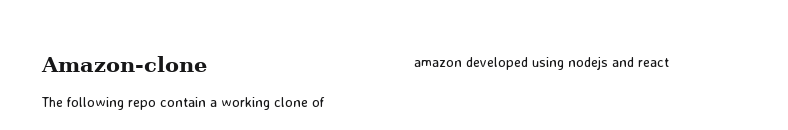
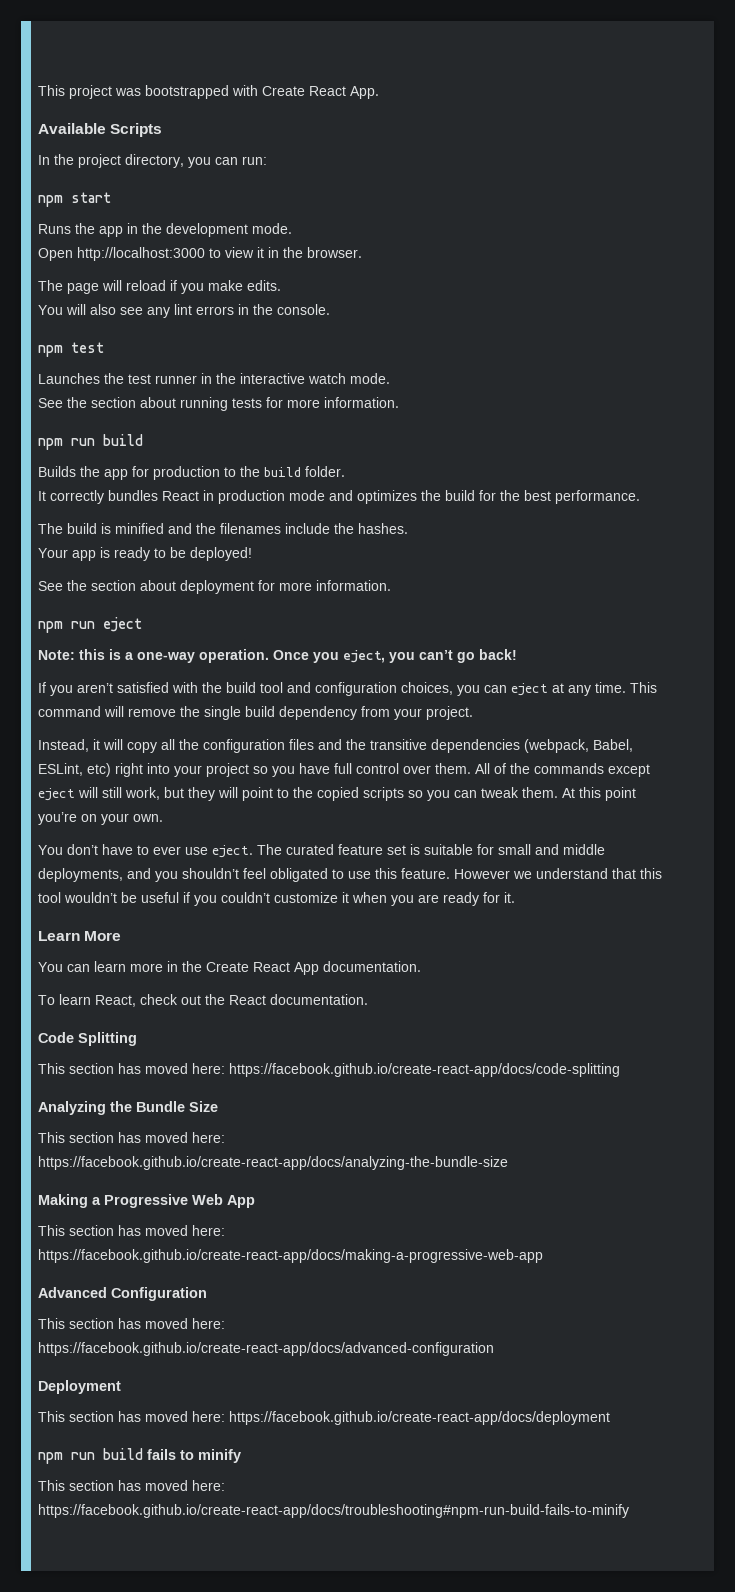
- Amazon-clone
- The following repo contain a working clone of amazon developed using nodejs and react
+ This project was bootstrapped with Create React App.
+ Available Scripts
+ In the project directory, you can run:
+ npm start
+ Runs the app in the development mode.
+ Open http://localhost:3000 to view it in the browser.
+ The page will reload if you make edits.
+ You will also see any lint errors in the console.
+ npm test
+ Launches the test runner in the interactive watch mode.
+ See the section about running tests for more information.
+ npm run build
+ Builds the app for production to the build folder.
+ It correctly bundles React in production mode and optimizes the build for the best performance.
+ The build is minified and the filenames include the hashes.
+ Your app is ready to be deployed!
+ See the section about deployment for more information.
+ npm run eject
+ Note: this is a one-way operation. Once you eject, you can’t go back!
+ If you aren’t satisfied with the build tool and configuration choices, you can eject at any time. This command will remove the single build dependency from your project.
+ Instead, it will copy all the configuration files and the transitive dependencies (webpack, Babel, ESLint, etc) right into your project so you have full control over them. All of the commands except eject will still work, but they will point to the copied scripts so you can tweak them. At this point you’re on your own.
+ You don’t have to ever use eject. The curated feature set is suitable for small and middle deployments, and you shouldn’t feel obligated to use this feature. However we understand that this tool wouldn’t be useful if you couldn’t customize it when you are ready for it.
+ Learn More
+ You can learn more in the Create React App documentation.
+ To learn React, check out the React documentation.
+ Code Splitting
+ This section has moved here: https://facebook.github.io/create-react-app/docs/code-splitting
+ Analyzing the Bundle Size
+ This section has moved here: https://facebook.github.io/create-react-app/docs/analyzing-the-bundle-size
+ Making a Progressive Web App
+ This section has moved here: https://facebook.github.io/create-react-app/docs/making-a-progressive-web-app
+ Advanced Configuration
+ This section has moved here: https://facebook.github.io/create-react-app/docs/advanced-configuration
+ Deployment
+ This section has moved here: https://facebook.github.io/create-react-app/docs/deployment
+ npm run build fails to minify
+ This section has moved here: https://facebook.github.io/create-react-app/docs/troubleshooting#npm-run-build-fails-to-minify

